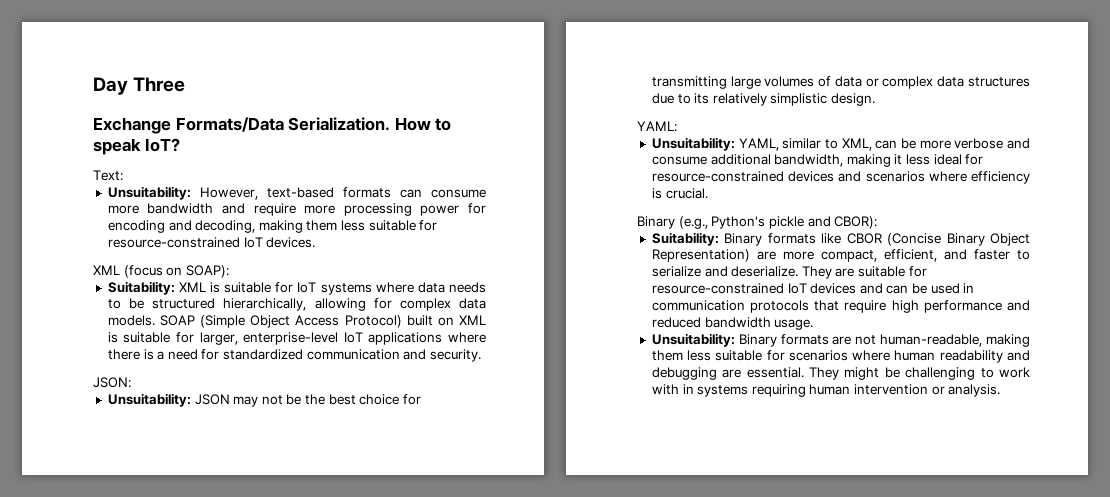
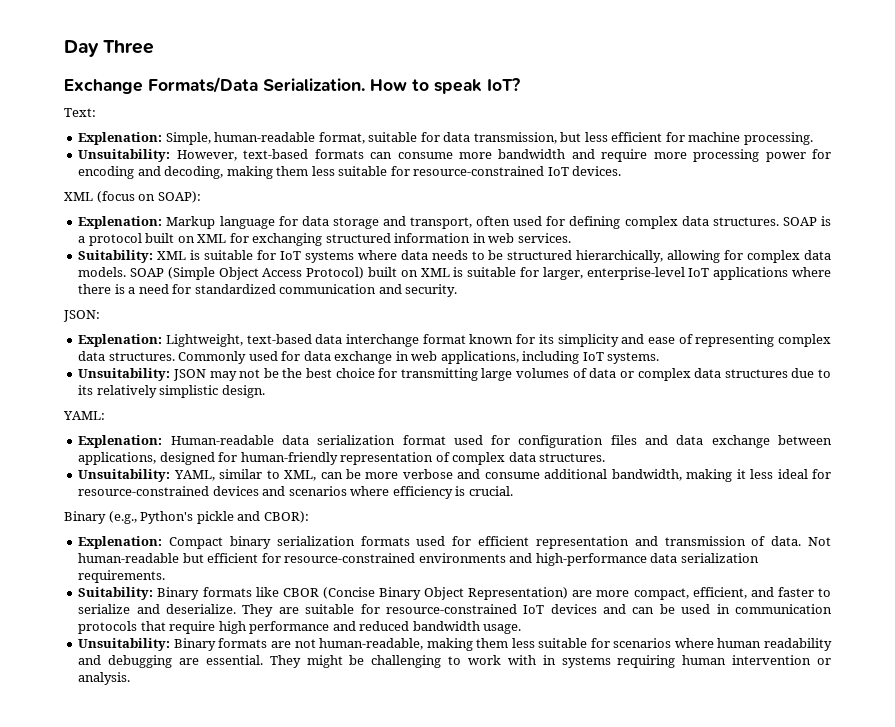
+ Explenation: Simple, human-readable format, suitable for data transmission, but less efficient for machine processing.
+ Explenation: Markup language for data storage and transport, often used for defining complex data structures. SOAP is a protocol built on XML for exchanging structured information in web services.
+ Explenation: Lightweight, text-based data interchange format known for its simplicity and ease of representing complex data structures. Commonly used for data exchange in web applications, including IoT systems.
+ Explenation: Human-readable data serialization format used for configuration files and data exchange between applications, designed for human-friendly representation of complex data structures.
+ Explenation: Compact binary serialization formats used for efficient representation and transmission of data. Not human-readable but efficient for resource-constrained environments and high-performance data serialization requirements.

